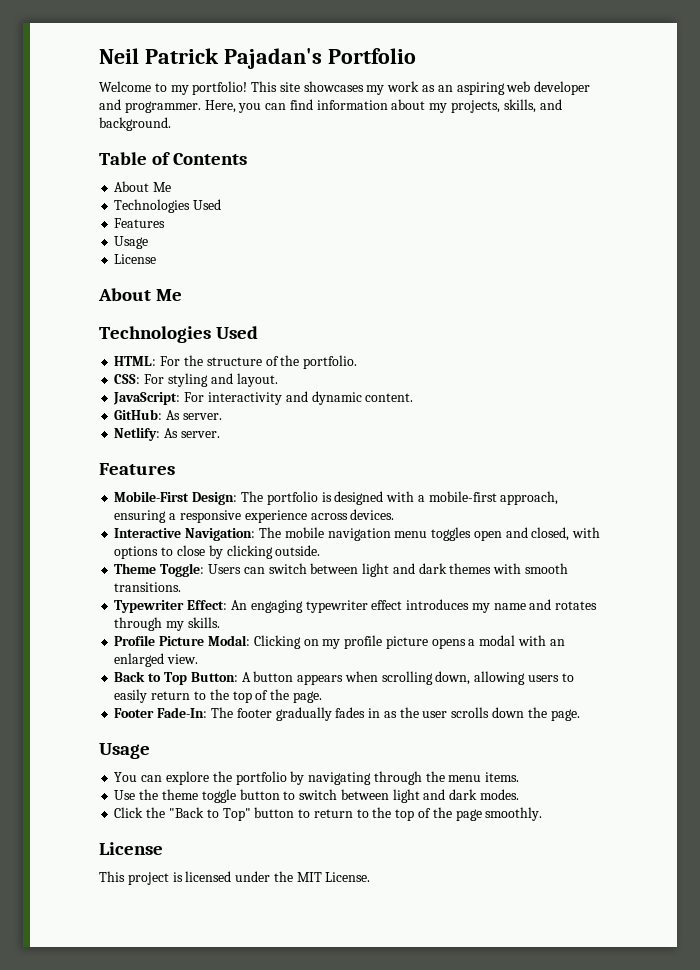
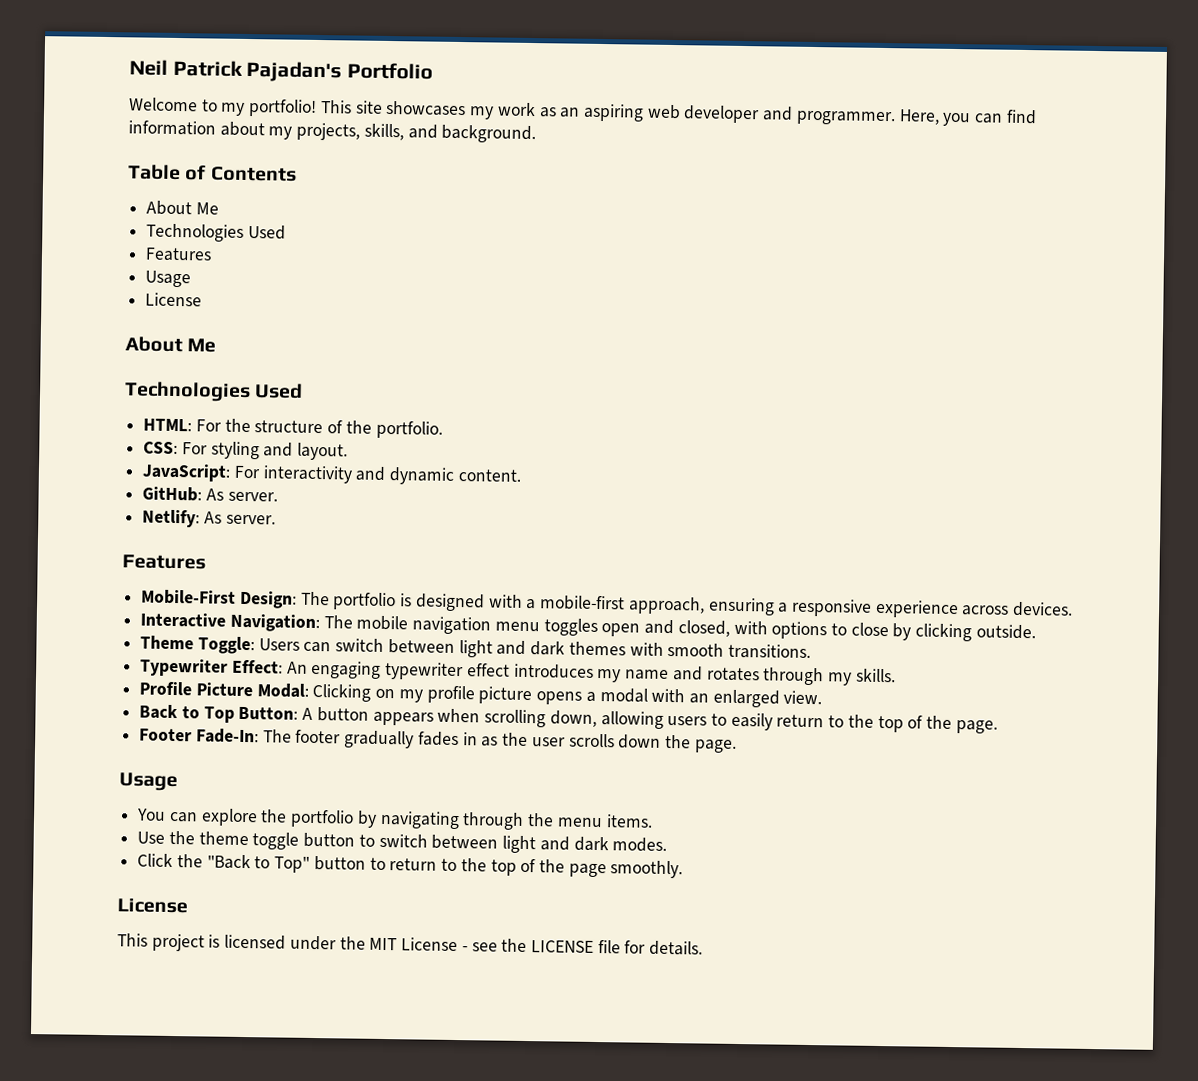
- This project is licensed under the MIT License.
+ This project is licensed under the MIT License - see the LICENSE file for details.

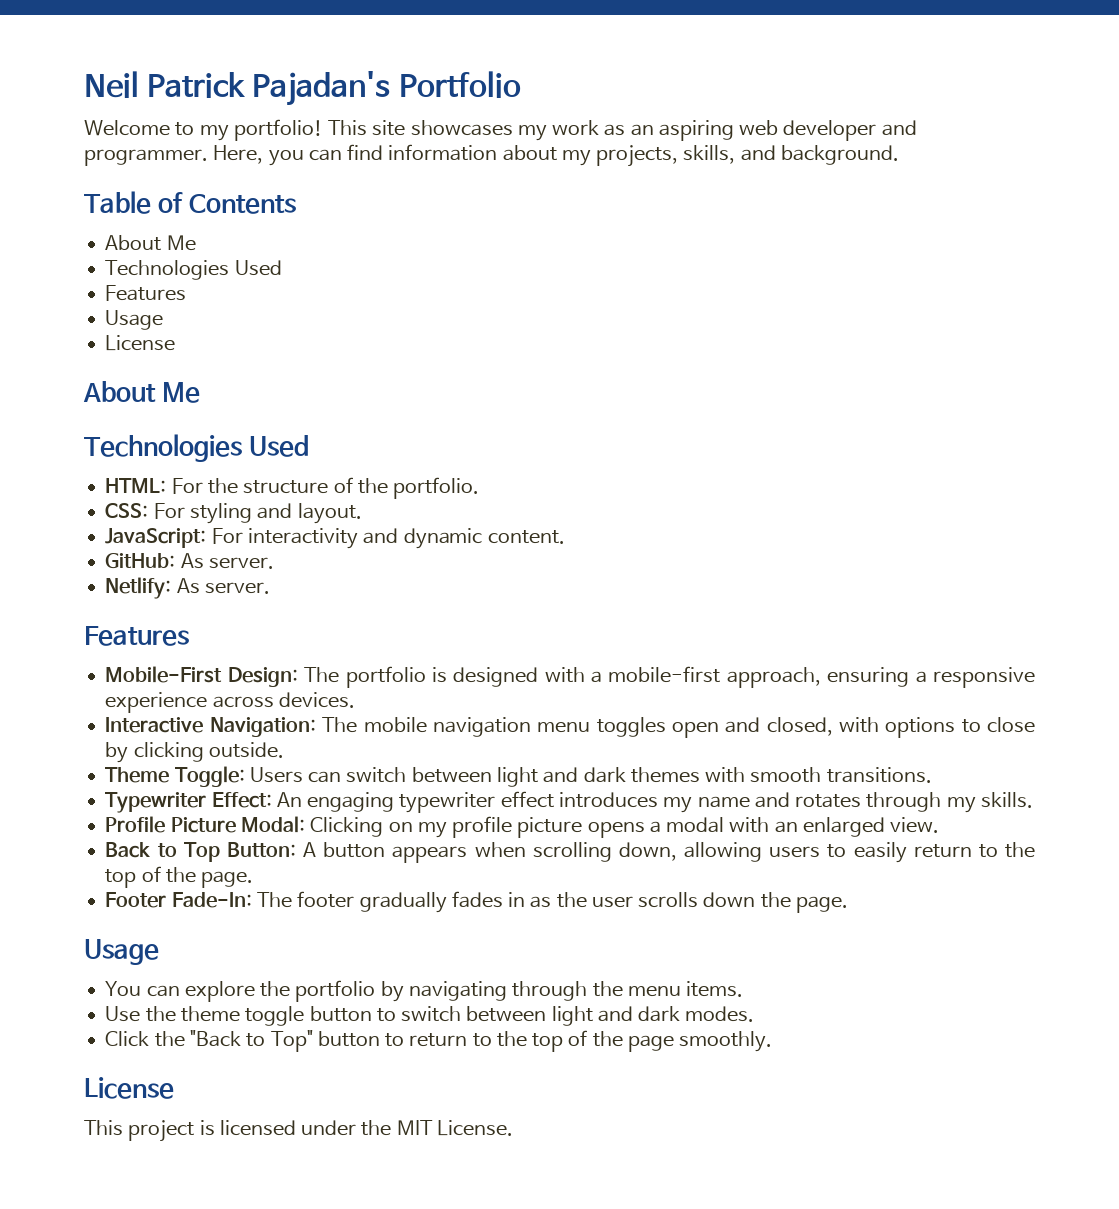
- This project is licensed under the MIT License - see the LICENSE file for details.
+ This project is licensed under the MIT License.

